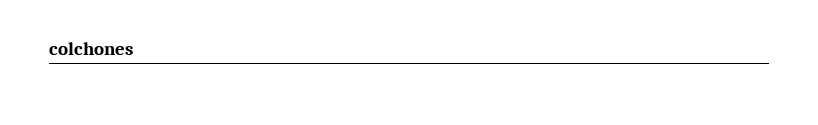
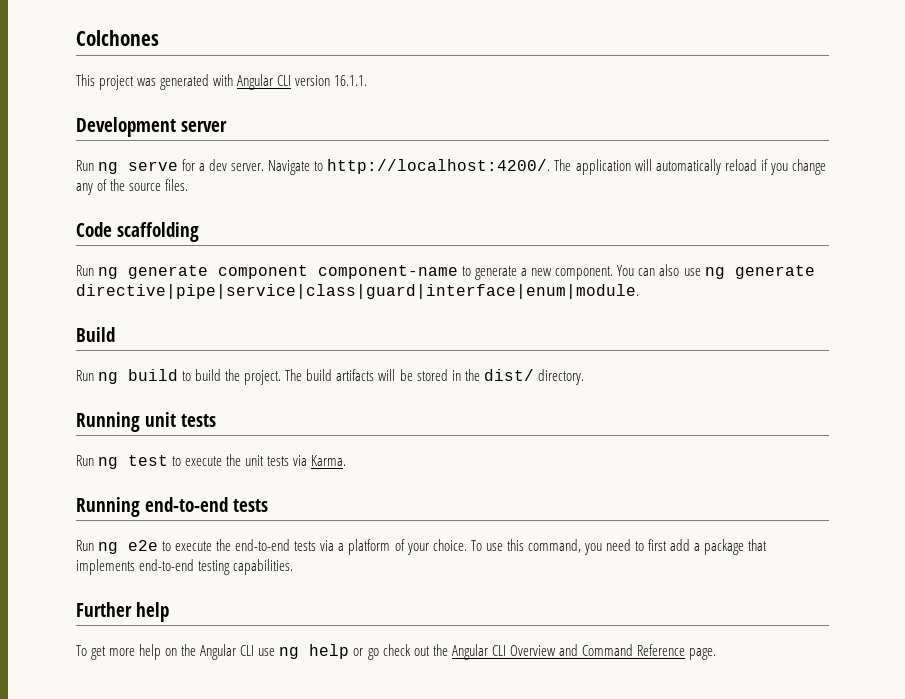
- colchones
+ Colchones
+ This project was generated with Angular CLI version 16.1.1.
+ Development server
+ Run ng serve for a dev server. Navigate to http://localhost:4200/. The application will automatically reload if you change any of the source files.
+ Code scaffolding
+ Run ng generate component component-name to generate a new component. You can also use ng generate directive|pipe|service|class|guard|interface|enum|module.
+ Build
+ Run ng build to build the project. The build artifacts will be stored in the dist/ directory.
+ Running unit tests
+ Run ng test to execute the unit tests via Karma.
+ Running end-to-end tests
+ Run ng e2e to execute the end-to-end tests via a platform of your choice. To use this command, you need to first add a package that implements end-to-end testing capabilities.
+ Further help
+ To get more help on the Angular CLI use ng help or go check out the Angular CLI Overview and Command Reference page.

